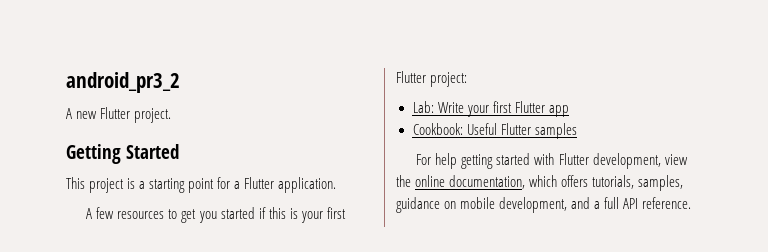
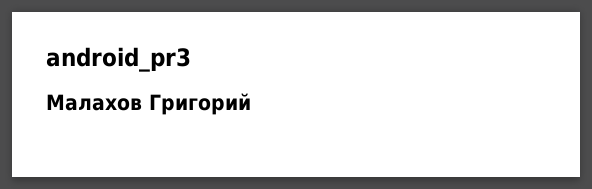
- android_pr3_2
- A new Flutter project.
- Getting Started
- This project is a starting point for a Flutter application.
- A few resources to get you started if this is your first Flutter project:
- Lab: Write your first Flutter app
- Cookbook: Useful Flutter samples
- For help getting started with Flutter development, view the online documentation, which offers tutorials, samples, guidance on mobile development, and a full API reference.
+ android_pr3
+ Малахов Григорий

